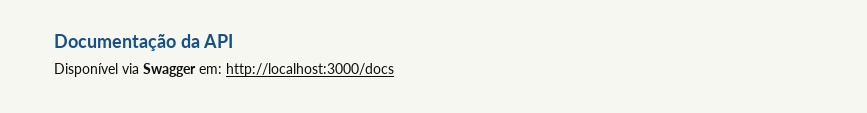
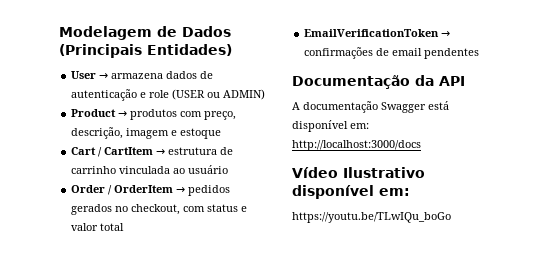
+ Modelagem de Dados (Principais Entidades)
+ User → armazena dados de autenticação e role (USER ou ADMIN)
+ Product → produtos com preço, descrição, imagem e estoque
+ Cart / CartItem → estrutura de carrinho vinculada ao usuário
+ Order / OrderItem → pedidos gerados no checkout, com status e valor total
+ EmailVerificationToken → confirmações de email pendentes
  Documentação da API
- Disponível via Swagger em: http://localhost:3000/docs
+ A documentação Swagger está disponível em: http://localhost:3000/docs
+ Vídeo Ilustrativo disponível em:
+ https://youtu.be/TLwIQu_boGo

